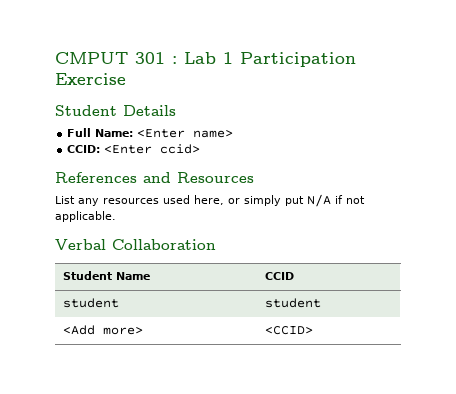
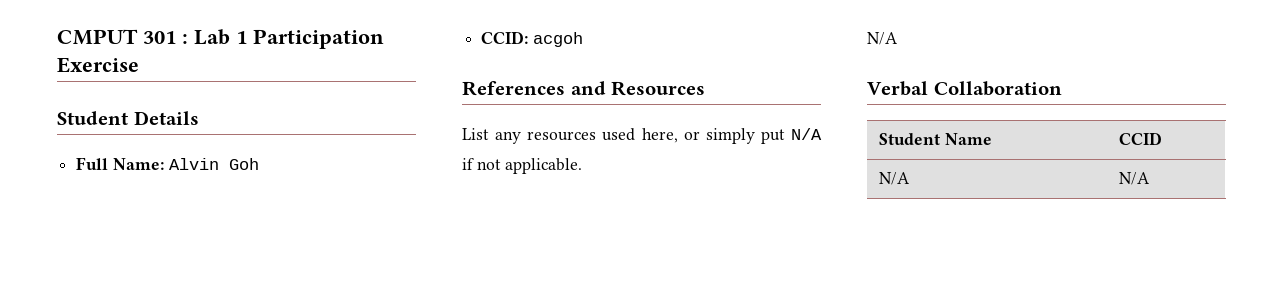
- Full Name: <Enter name>
+ Full Name: Alvin Goh
- CCID: <Enter ccid>
+ CCID: acgoh
  List any resources used here, or simply put N/A if not applicable.
+ N/A
- student | student
- <Add more> | <CCID>
+ N/A | N/A

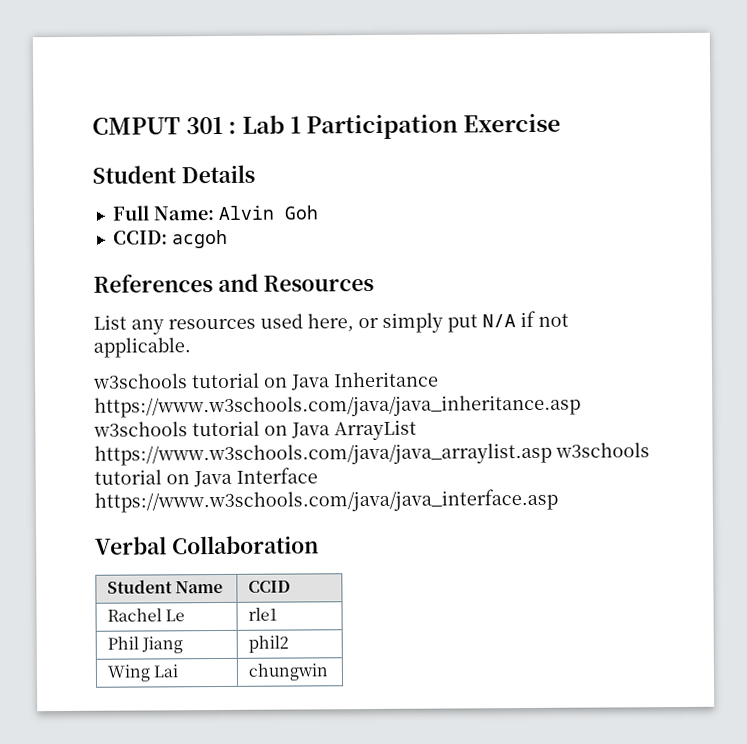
  List any resources used here, or simply put N/A if not applicable.
- N/A
+ w3schools tutorial on Java Inheritance https://www.w3schools.com/java/java_inheritance.asp w3schools tutorial on Java ArrayList https://www.w3schools.com/java/java_arraylist.asp w3schools tutorial on Java Interface https://www.w3schools.com/java/java_interface.asp
- N/A | N/A
+ Rachel Le | rle1
+ Phil Jiang | phil2
+ Wing Lai | chungwin

